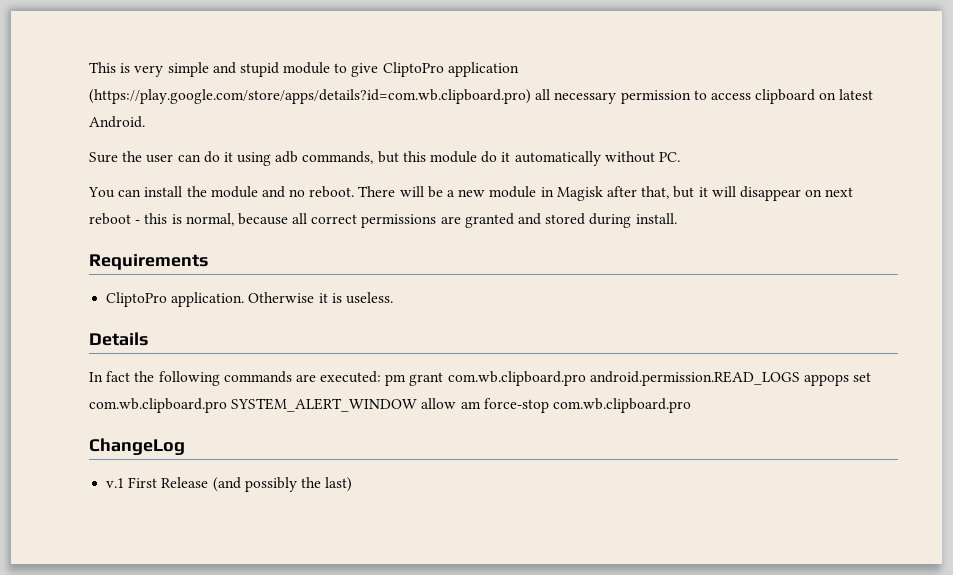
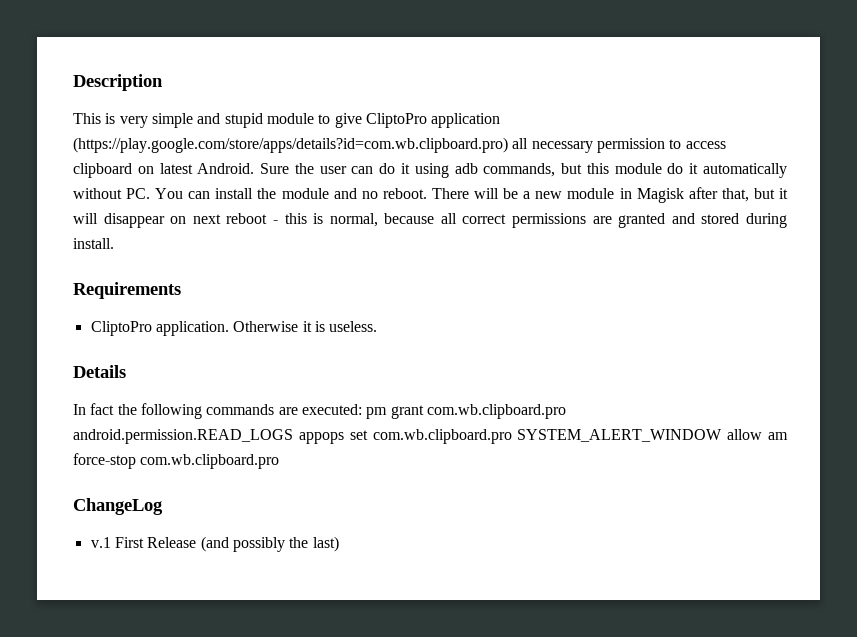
+ Description
- This is very simple and stupid module to give CliptoPro application (https://play.google.com/store/apps/details?id=com.wb.clipboard.pro) all necessary permission to access clipboard on latest Android.
- Sure the user can do it using adb commands, but this module do it automatically without PC.
- You can install the module and no reboot.
+ This is very simple and stupid module to give CliptoPro application (https://play.google.com/store/apps/details?id=com.wb.clipboard.pro) all necessary permission to access clipboard on latest Android. Sure the user can do it using adb commands, but this module do it automatically without PC. You can install the module and no reboot.

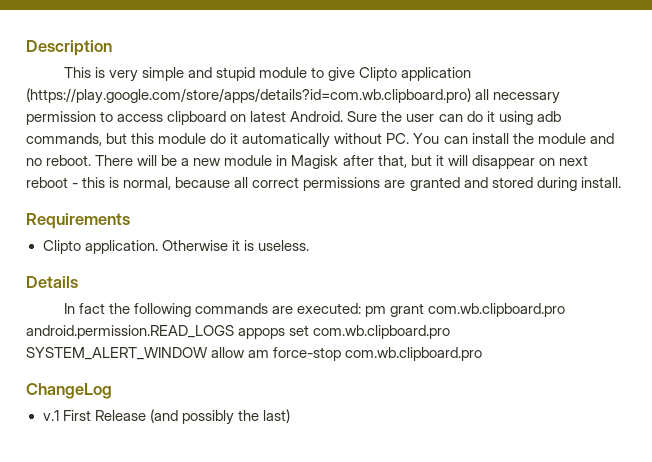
- This is very simple and stupid module to give CliptoPro application (https://play.google.com/store/apps/details?id=com.wb.clipboard.pro) all necessary permission to access clipboard on latest Android.
+ This is very simple and stupid module to give Clipto application (https://play.google.com/store/apps/details?id=com.wb.clipboard.pro) all necessary permission to access clipboard on latest Android.
- CliptoPro application.
+ Clipto application.

